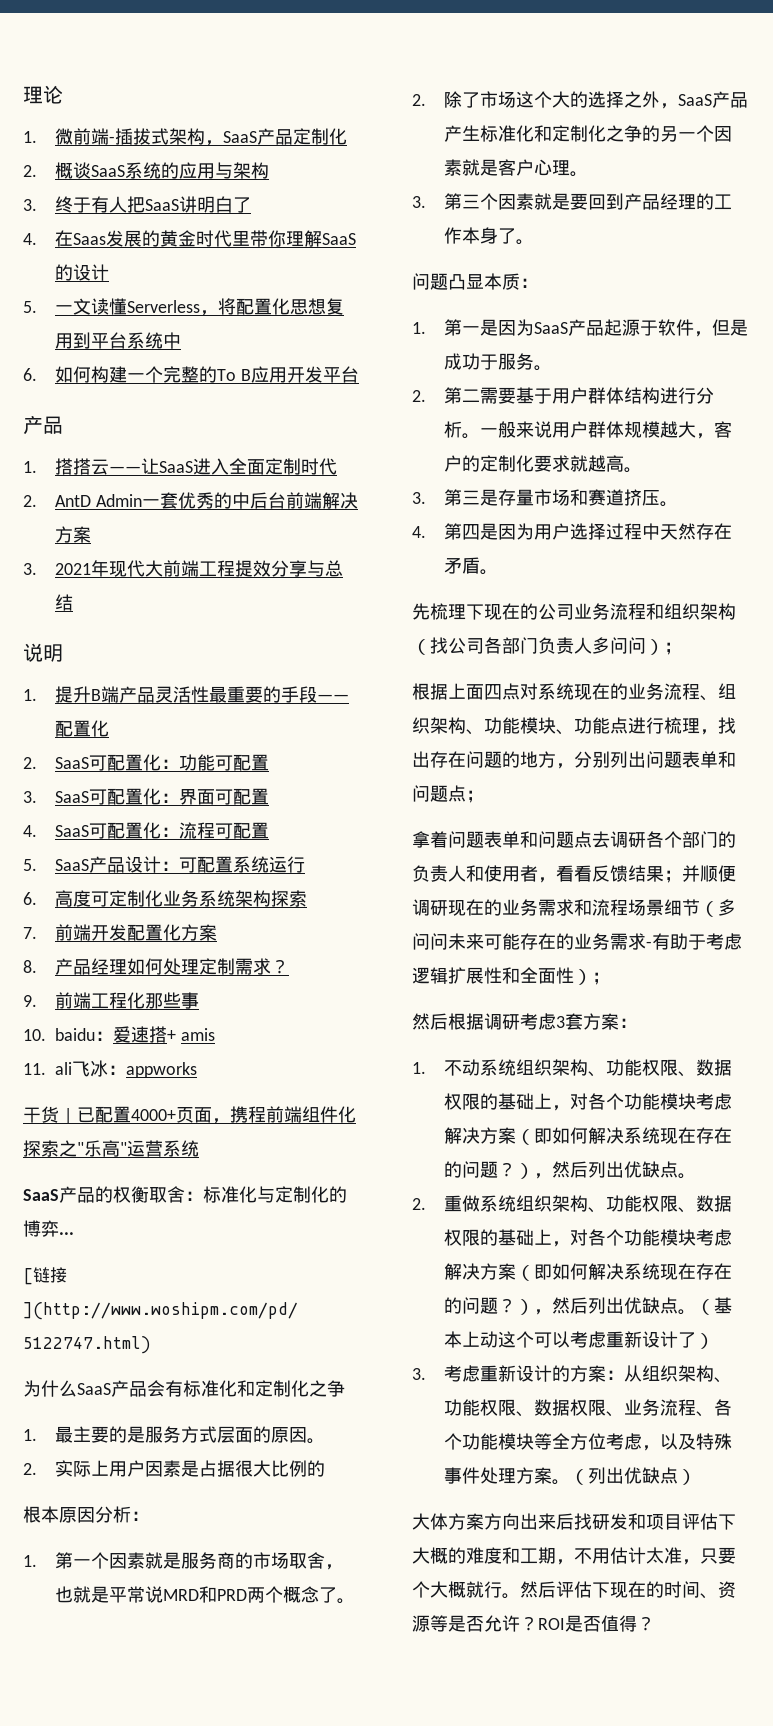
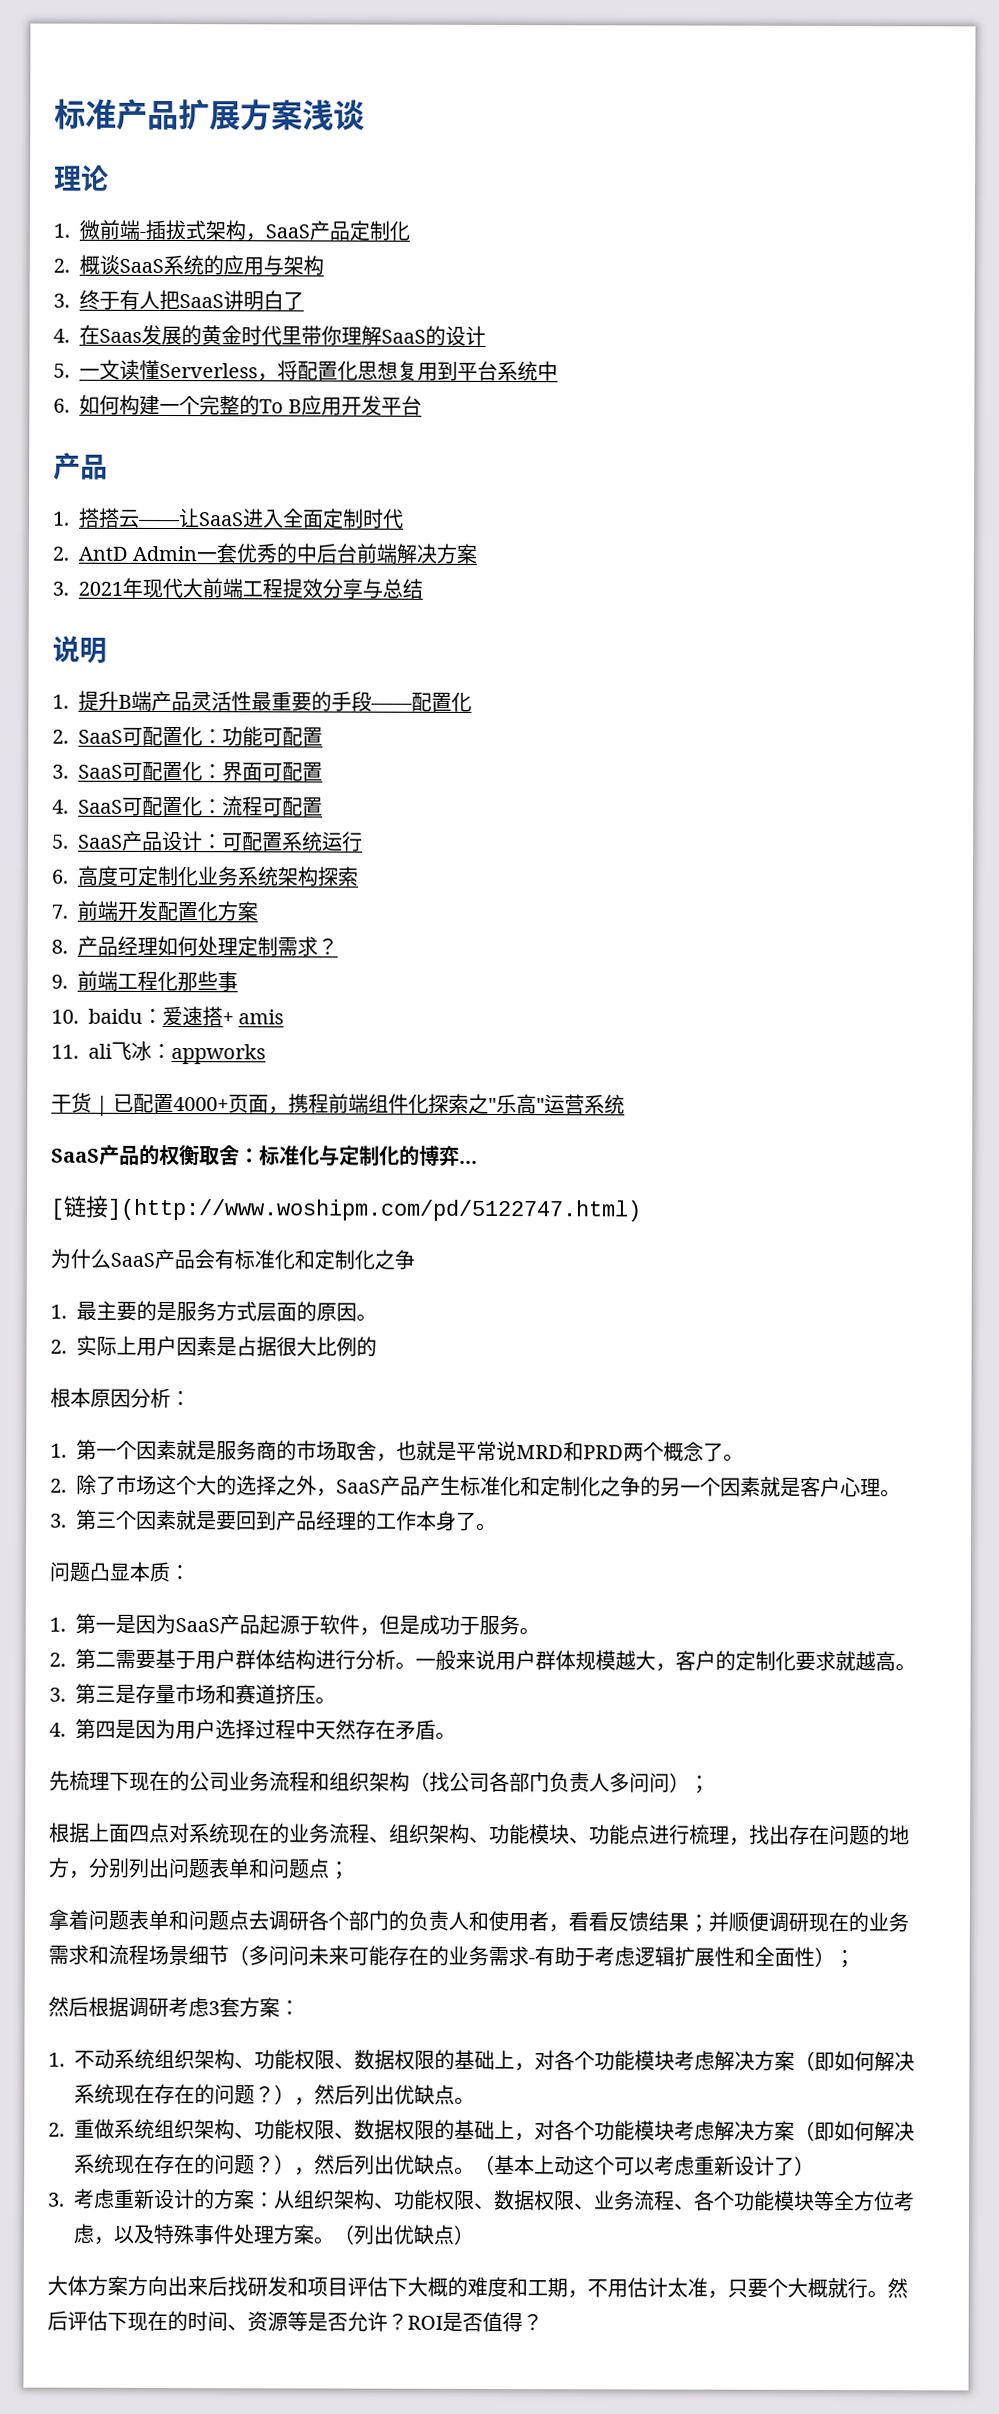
+ 标准产品扩展方案浅谈

